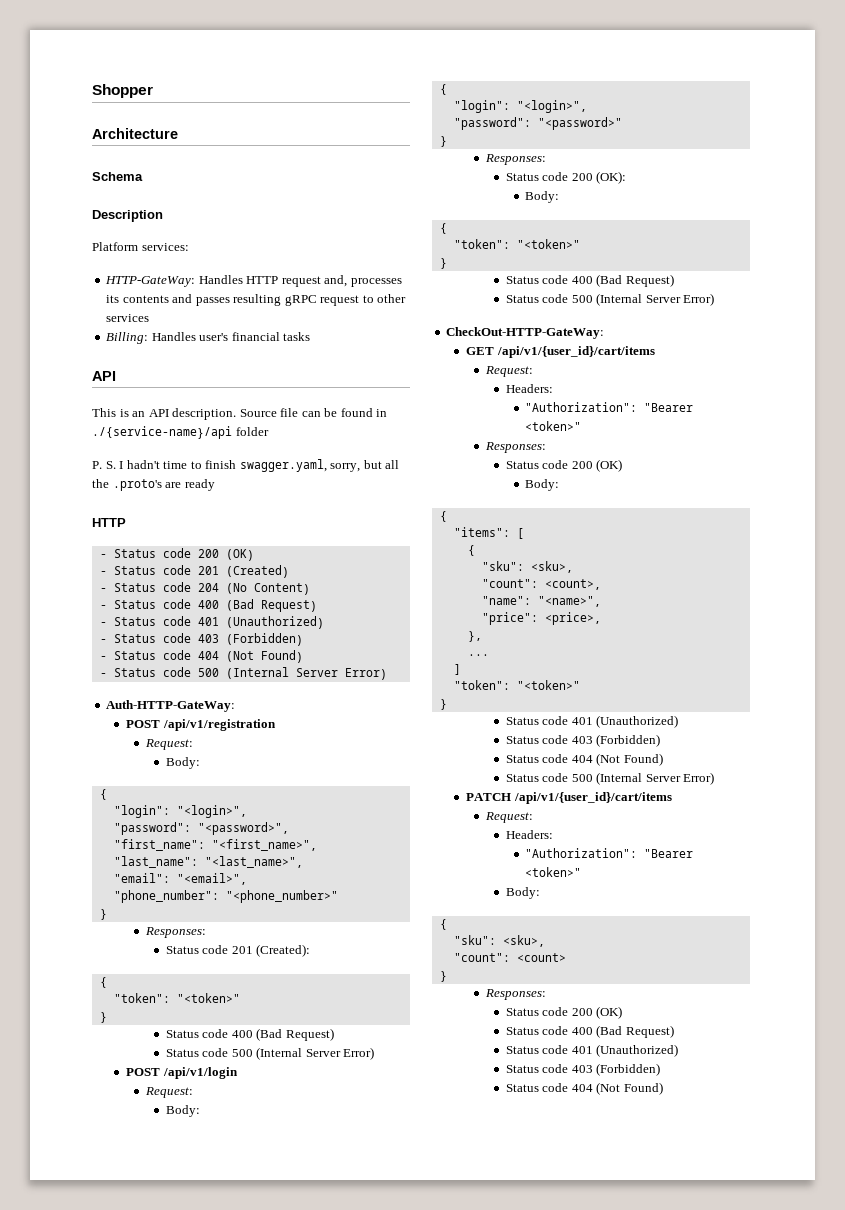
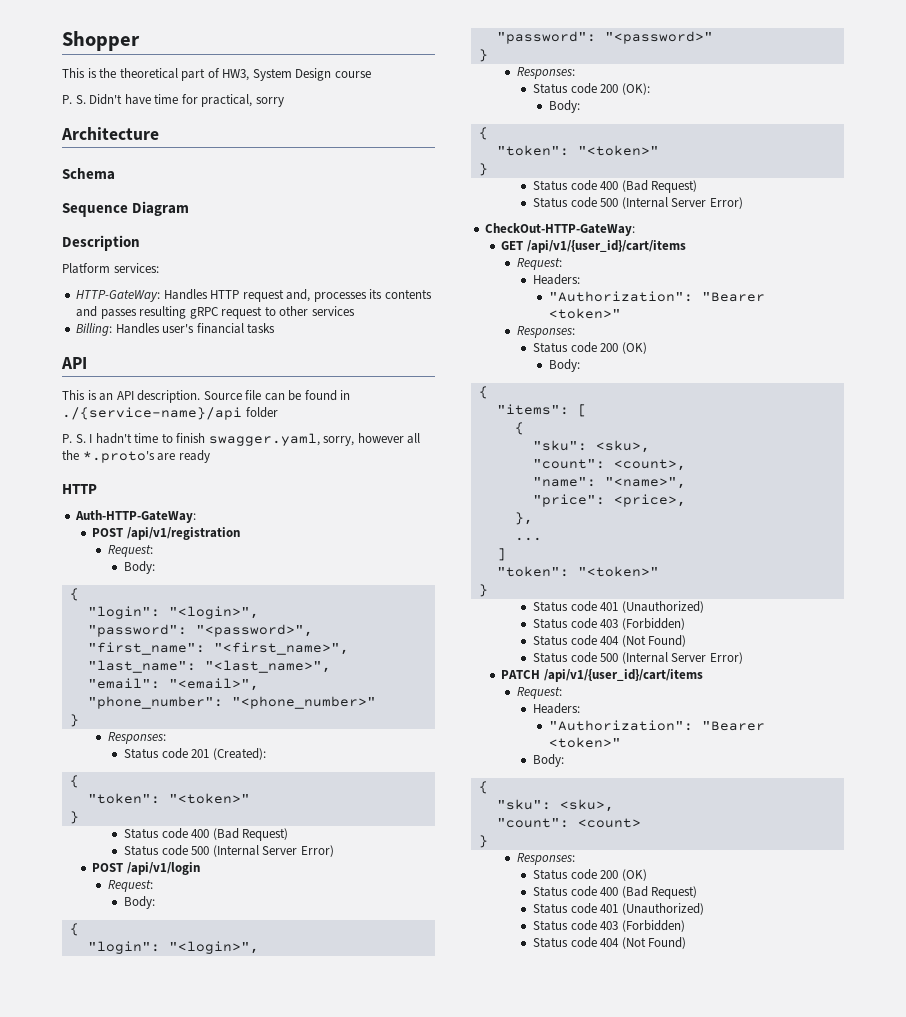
+ This is the theoretical part of HW3, System Design course
+ P. S. Didn't have time for practical, sorry
+ Sequence Diagram
- P. S. I hadn't time to finish swagger.yaml, sorry, but all the .proto's are ready
+ P. S. I hadn't time to finish swagger.yaml, sorry, however all the *.proto's are ready
- - Status code 200 (OK)
- - Status code 201 (Created)
- - Status code 204 (No Content)
- - Status code 400 (Bad Request)
- - Status code 401 (Unauthorized)
- - Status code 403 (Forbidden)
- - Status code 404 (Not Found)
- - Status code 500 (Internal Server Error)

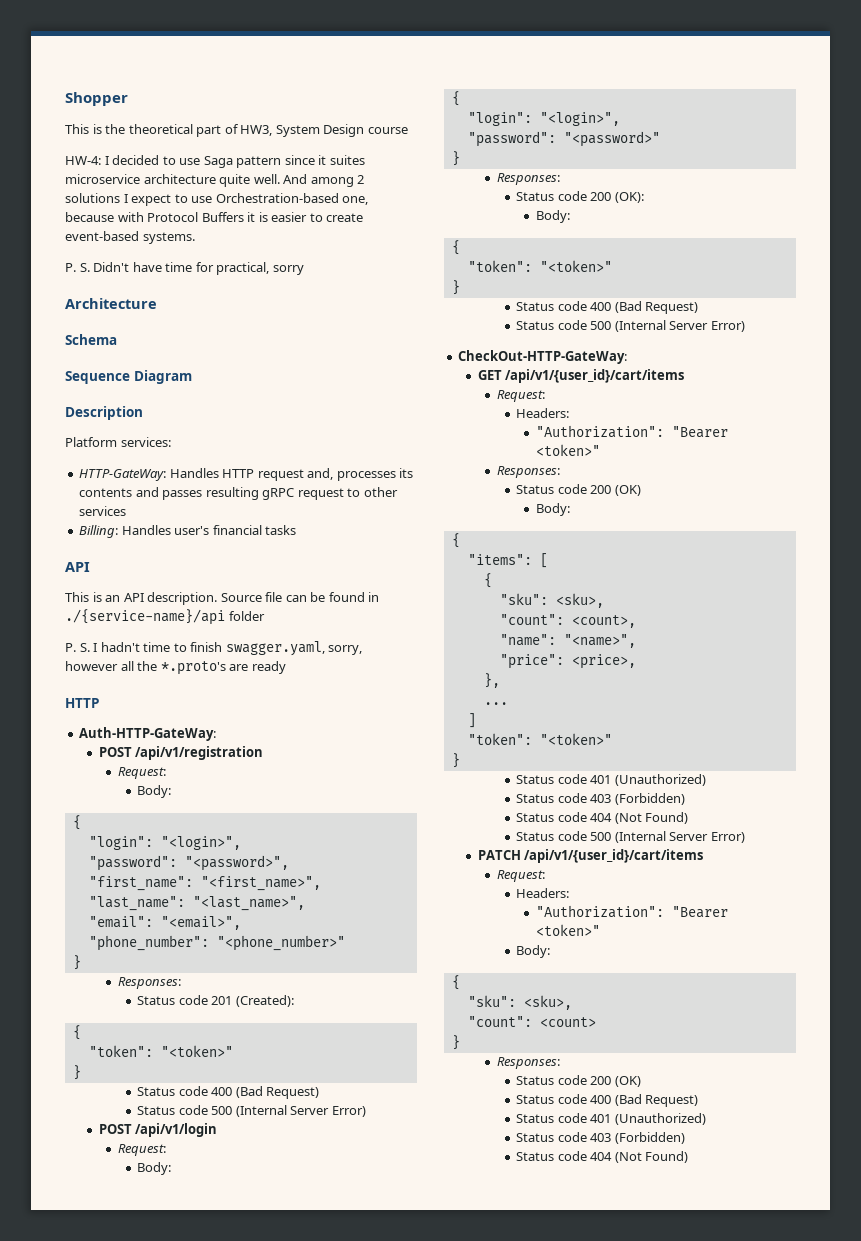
+ HW-4: I decided to use Saga pattern since it suites microservice architecture quite well. And among 2 solutions I expect to use Orchestration-based one, because with Protocol Buffers it is easier to create event-based systems.

